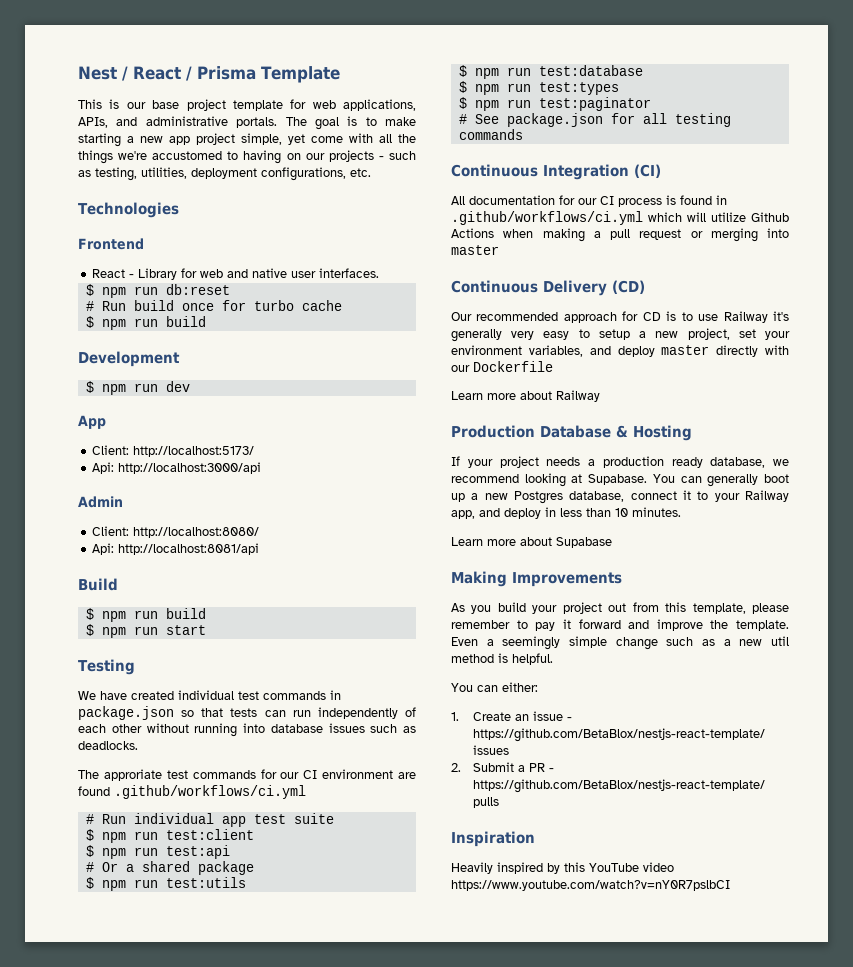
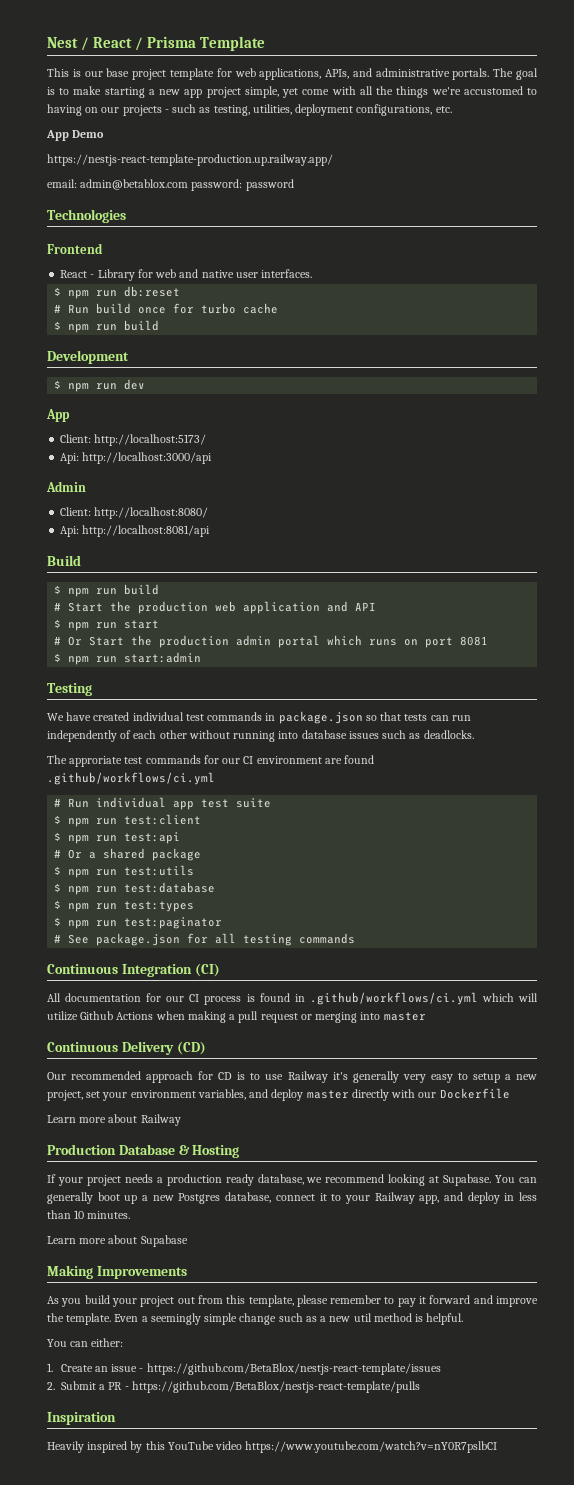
+ App Demo
+ https://nestjs-react-template-production.up.railway.app/
+ email: admin@betablox.com password: password
+ # Start the production web application and API
  $ npm run start
+ # Or Start the production admin portal which runs on port 8081
+ $ npm run start:admin

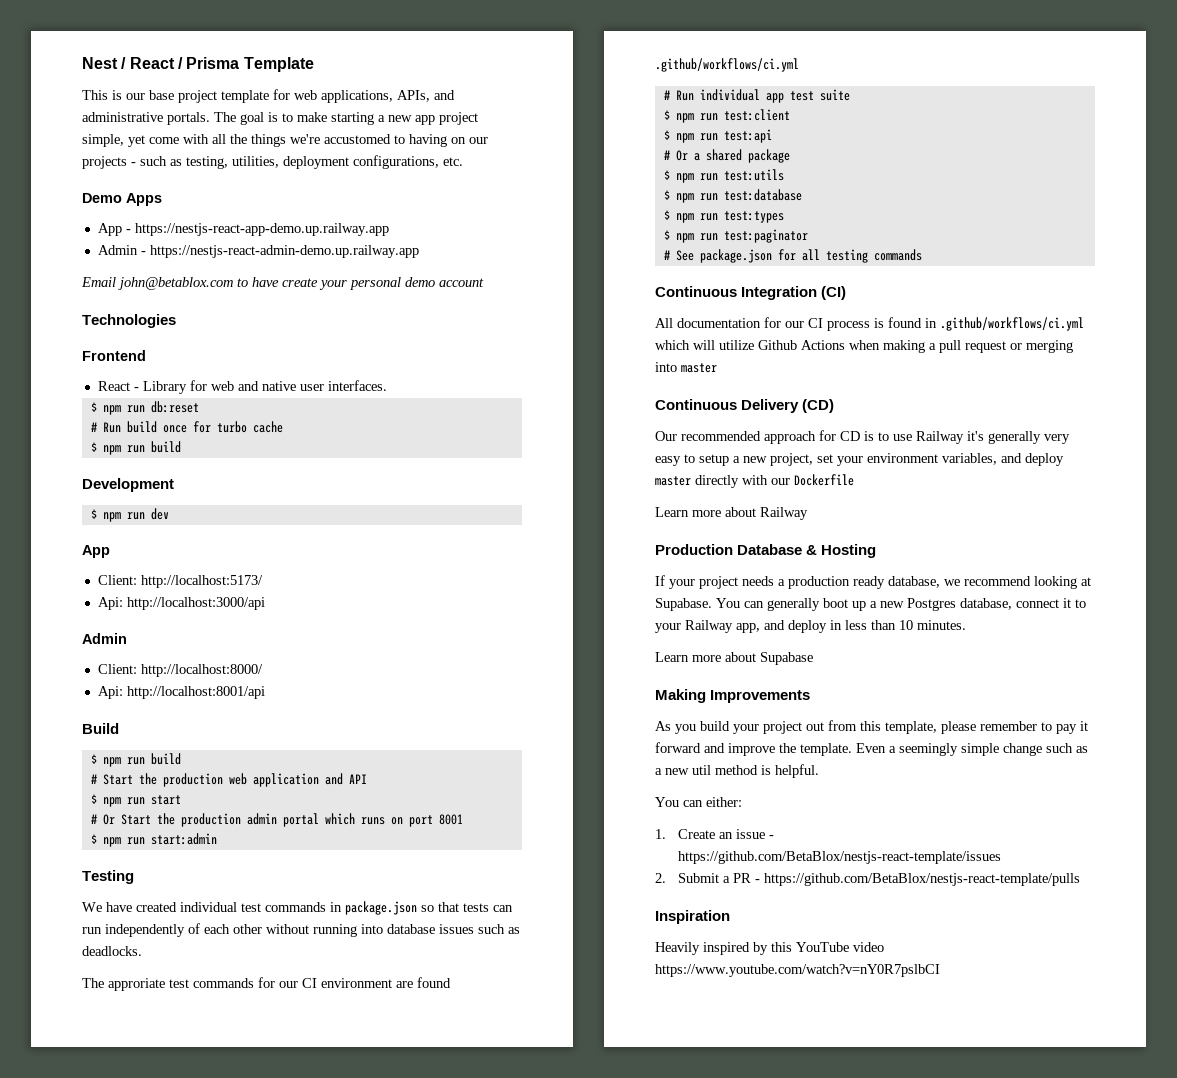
- App Demo
- https://nestjs-react-template-production.up.railway.app/
- email: admin@betablox.com password: password
+ Demo Apps
+ App - https://nestjs-react-app-demo.up.railway.app
+ Admin - https://nestjs-react-admin-demo.up.railway.app
+ Email john@betablox.com to have create your personal demo account
- Client: http://localhost:8080/
- Api: http://localhost:8081/api
+ Client: http://localhost:8000/
+ Api: http://localhost:8001/api
- # Or Start the production admin portal which runs on port 8081
+ # Or Start the production admin portal which runs on port 8001

